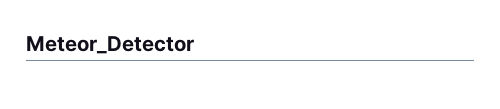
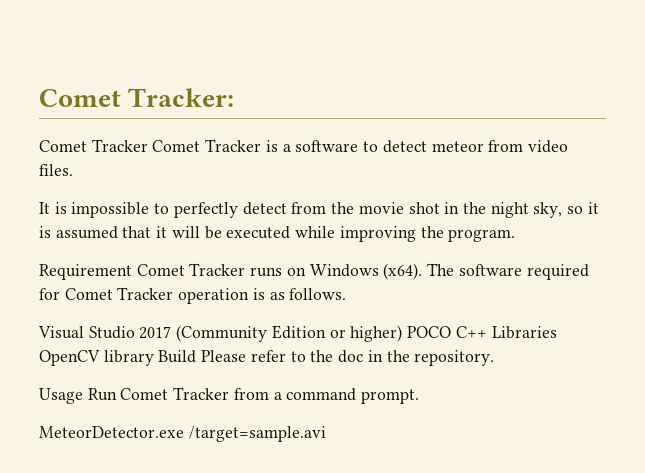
- Meteor_Detector
+ Comet Tracker:
+ Comet Tracker Comet Tracker is a software to detect meteor from video files.
+ It is impossible to perfectly detect from the movie shot in the night sky, so it is assumed that it will be executed while improving the program.
+ Requirement Comet Tracker runs on Windows (x64). The software required for Comet Tracker operation is as follows.
+ Visual Studio 2017 (Community Edition or higher) POCO C++ Libraries OpenCV library Build Please refer to the doc in the repository.
+ Usage Run Comet Tracker from a command prompt.
+ MeteorDetector.exe /target=sample.avi

